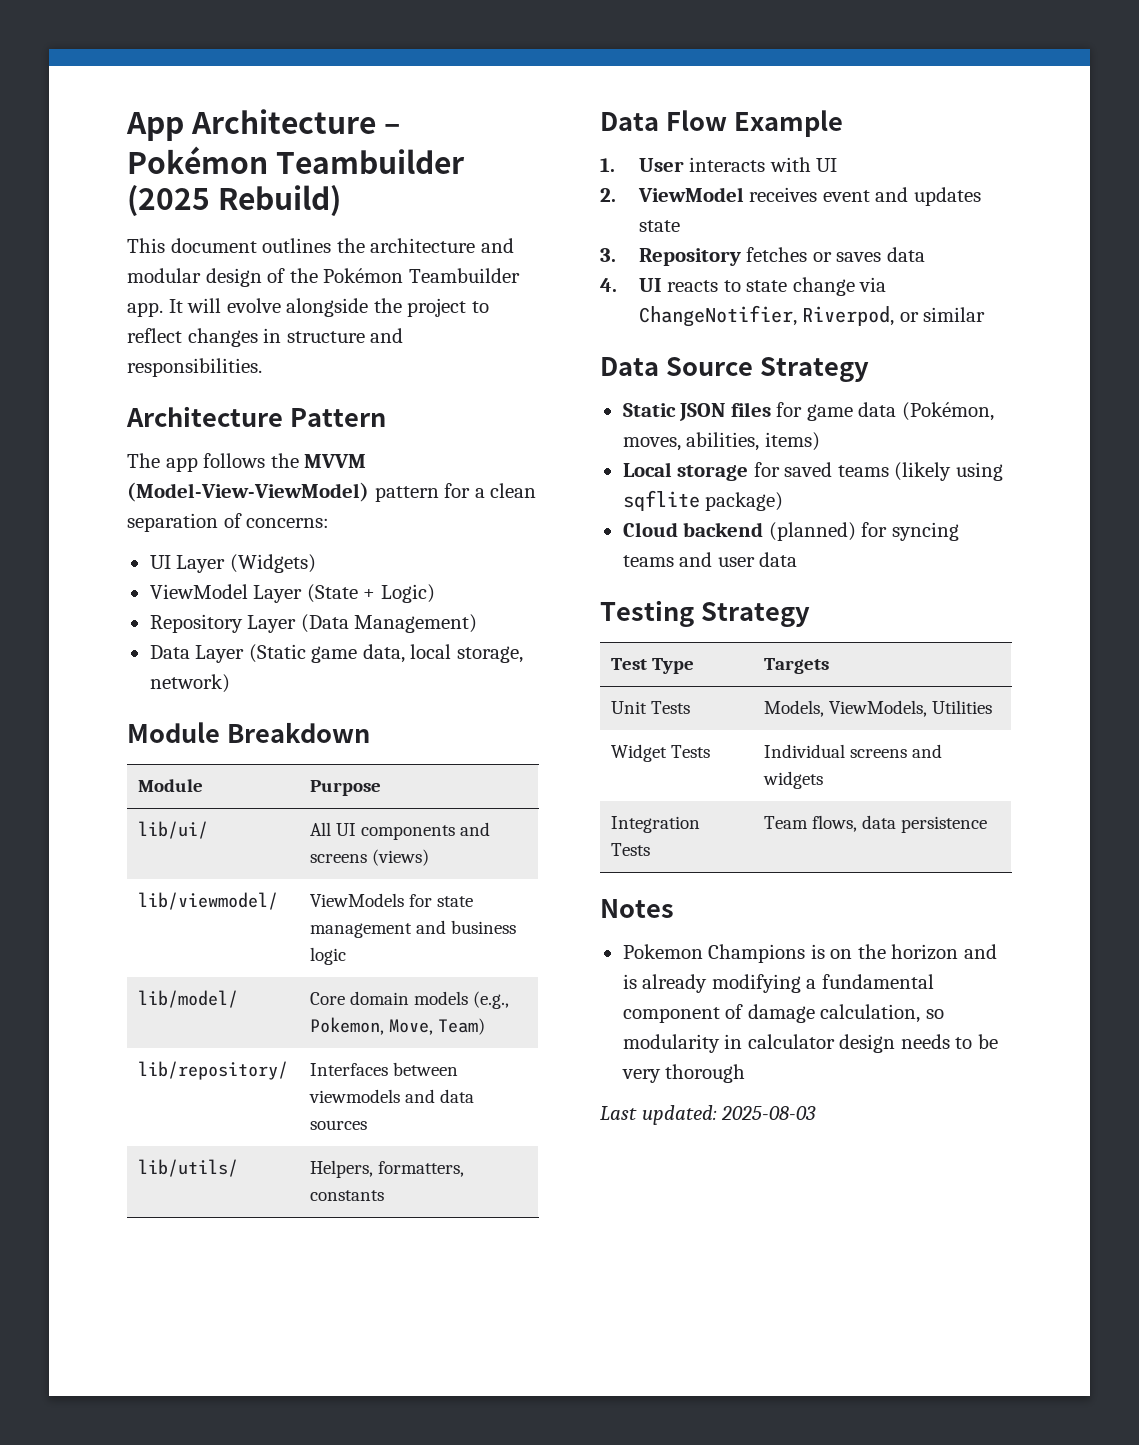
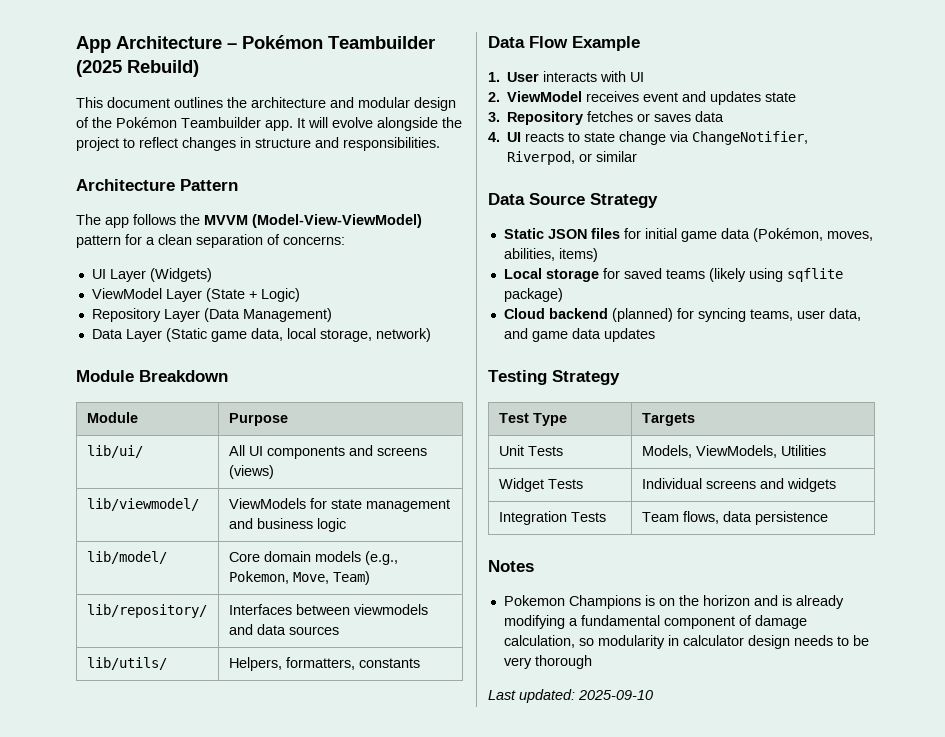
- Static JSON files for game data (Pokémon, moves, abilities, items)
+ Static JSON files for initial game data (Pokémon, moves, abilities, items)
- Cloud backend (planned) for syncing teams and user data
+ Cloud backend (planned) for syncing teams, user data, and game data updates
- Last updated: 2025-08-03
+ Last updated: 2025-09-10

